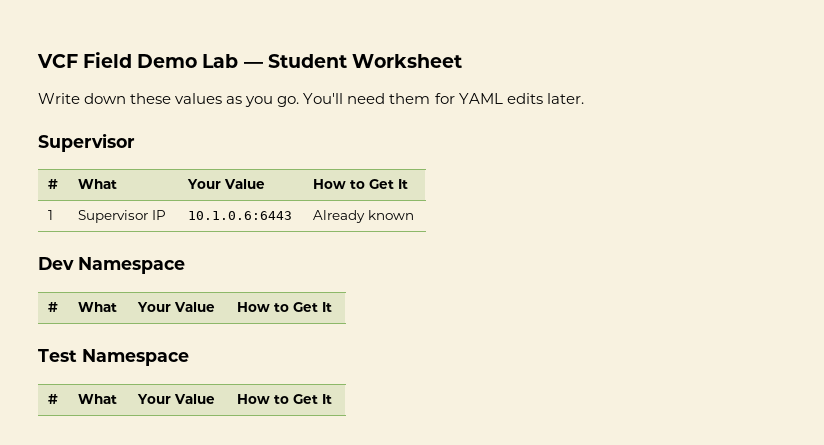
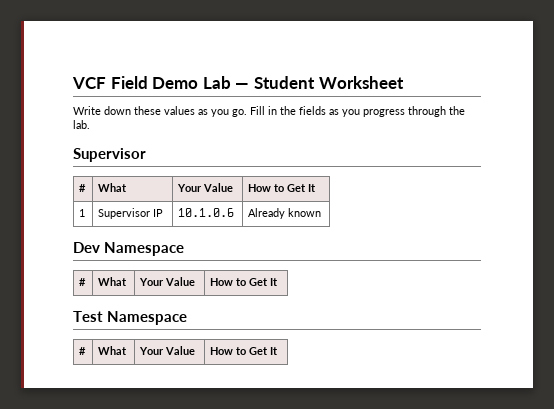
- You'll need them for YAML edits later.
+ Fill in the fields as you progress through the lab.
- 1 | Supervisor IP | 10.1.0.6:6443 | Already known
+ 1 | Supervisor IP | 10.1.0.6 | Already known

